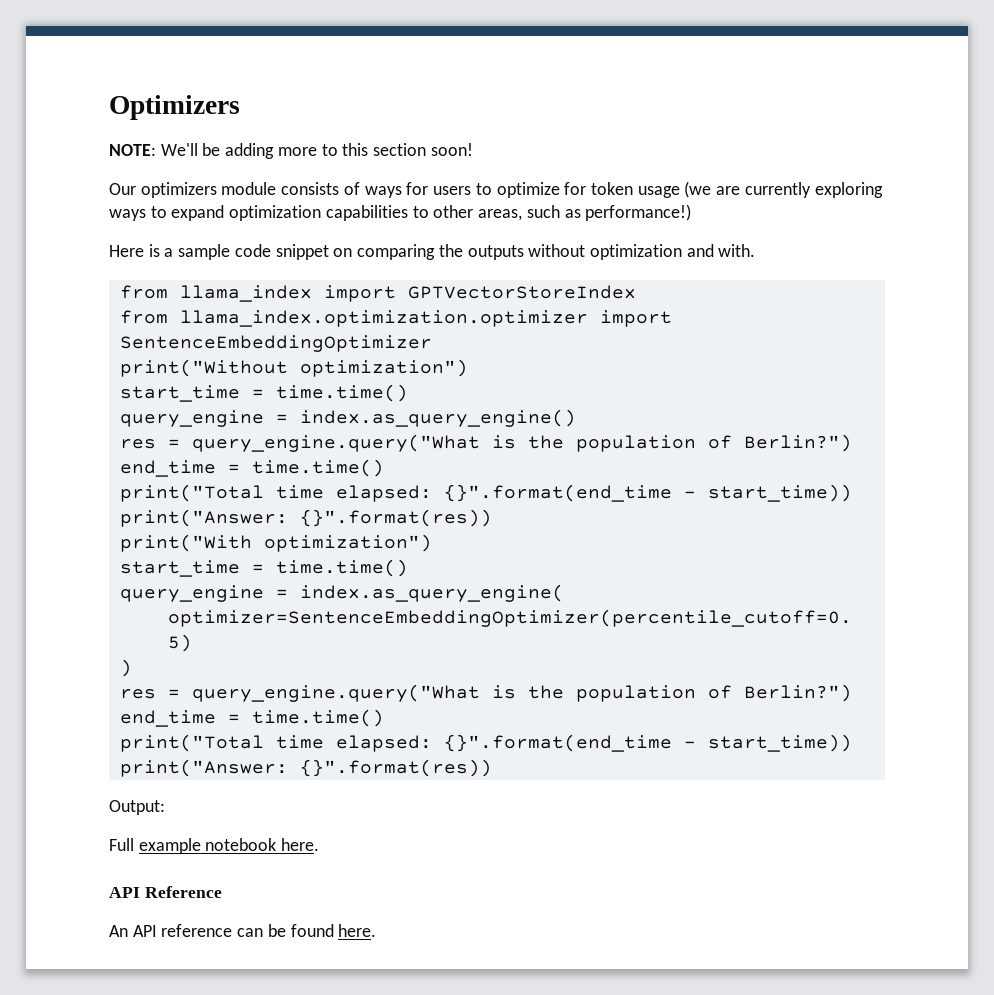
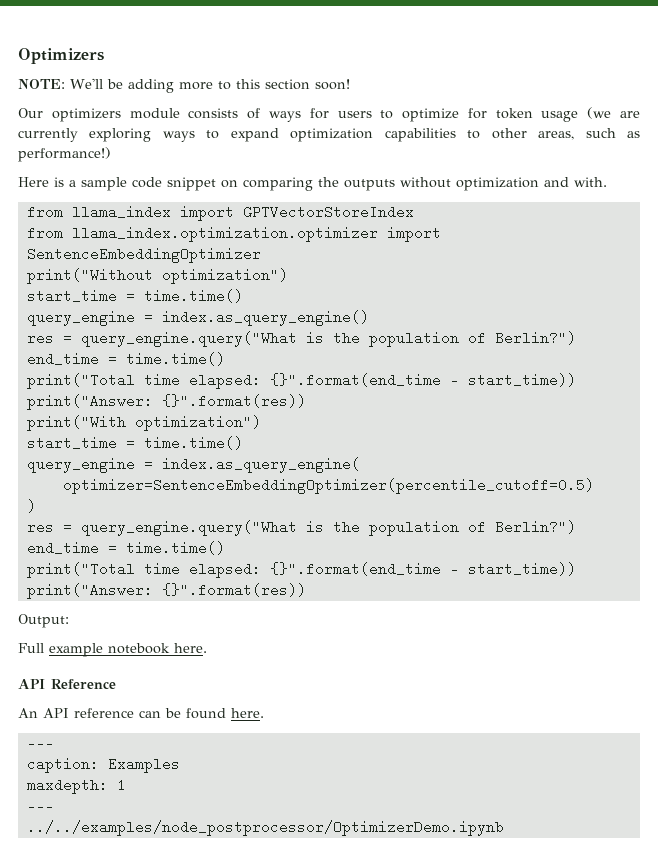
  An API reference can be found here.
+ ---
+ caption: Examples
+ maxdepth: 1
+ ---
+ ../../examples/node_postprocessor/OptimizerDemo.ipynb

